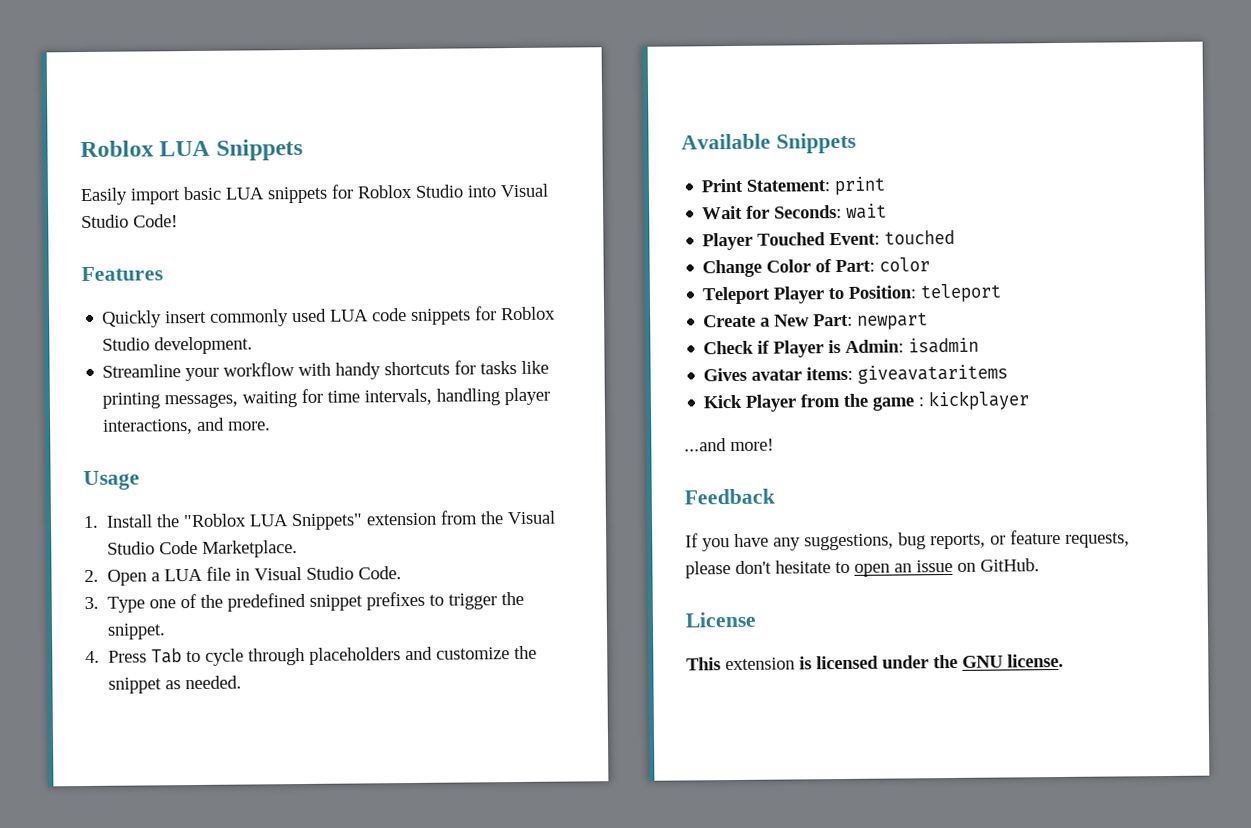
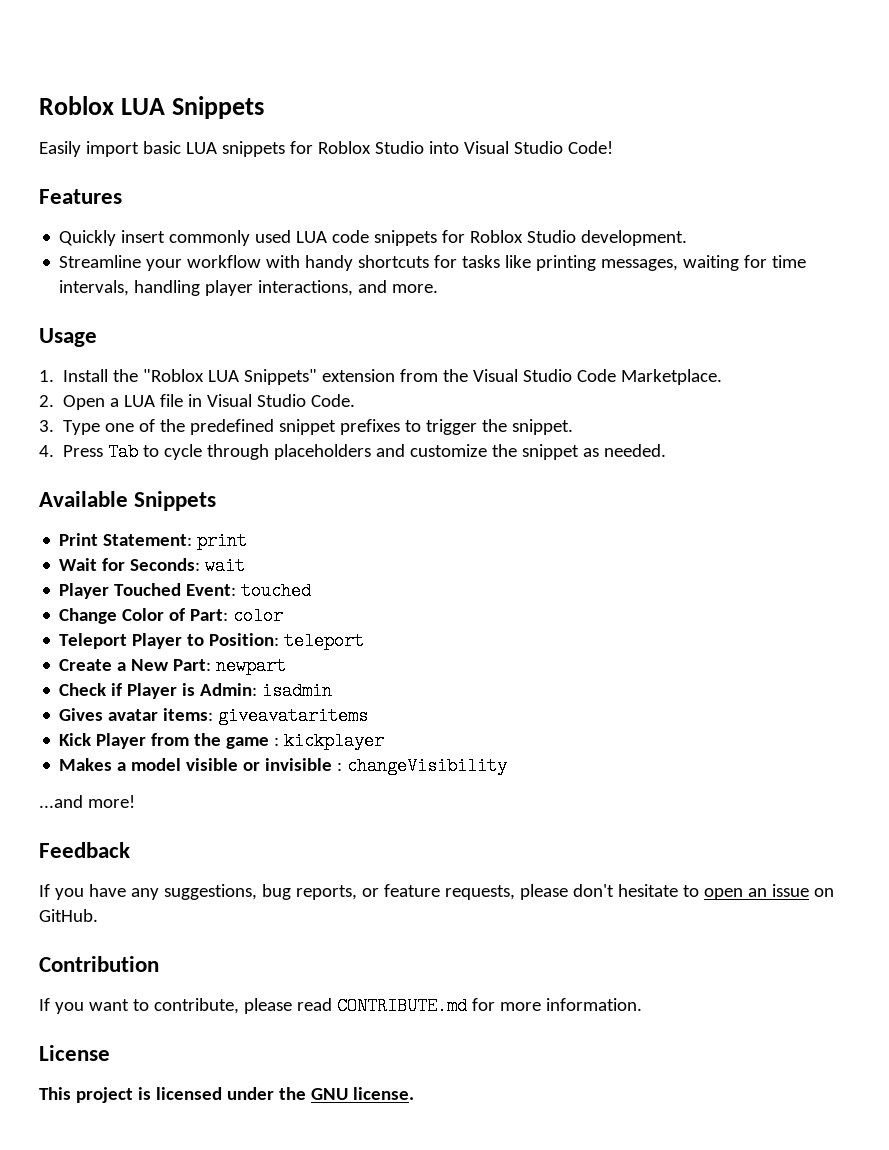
+ Makes a model visible or invisible : changeVisibility
+ Contribution
+ If you want to contribute, please read CONTRIBUTE.md for more information.
- This extension is licensed under the GNU license.
+ This project is licensed under the GNU license.

